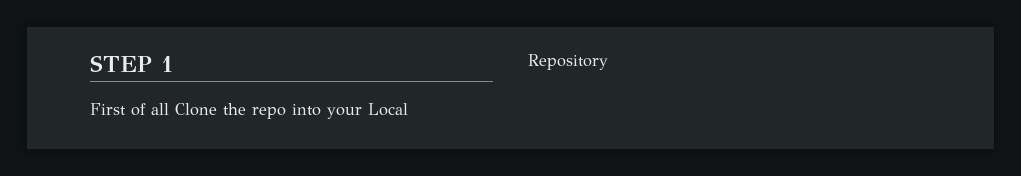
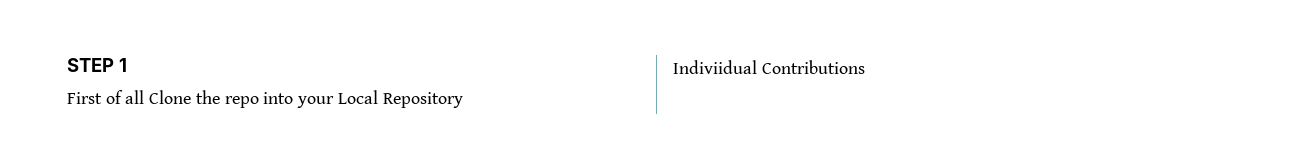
+ Indiviidual Contributions

